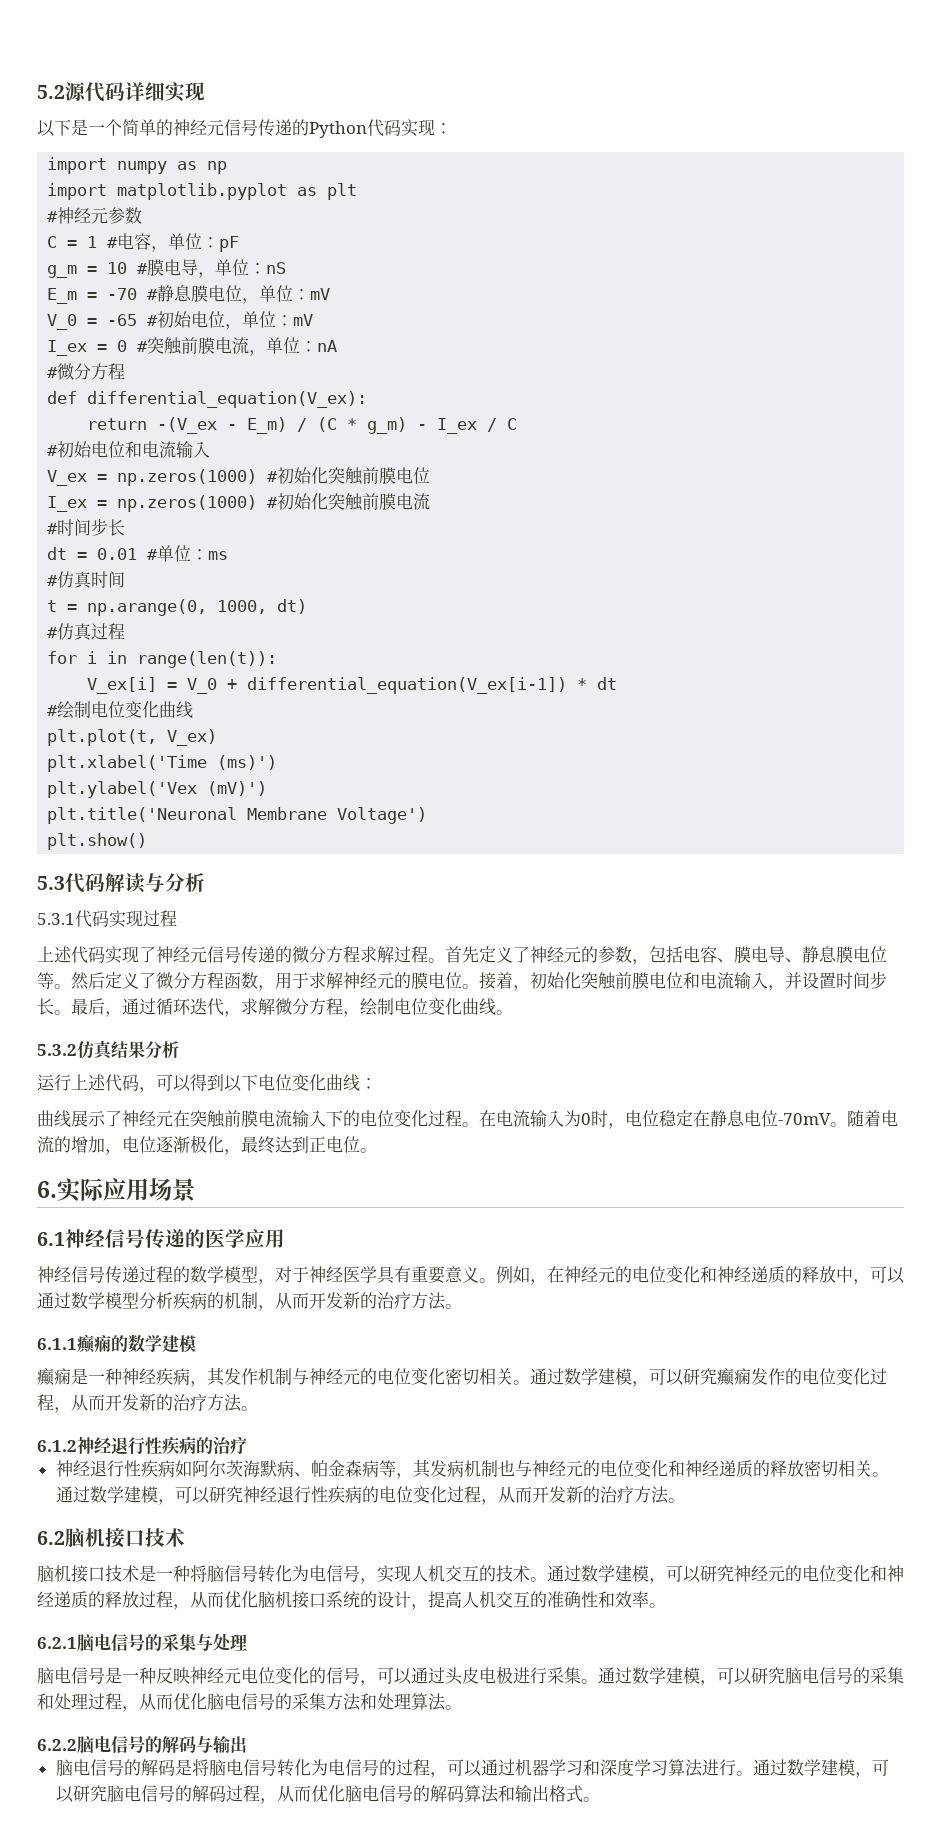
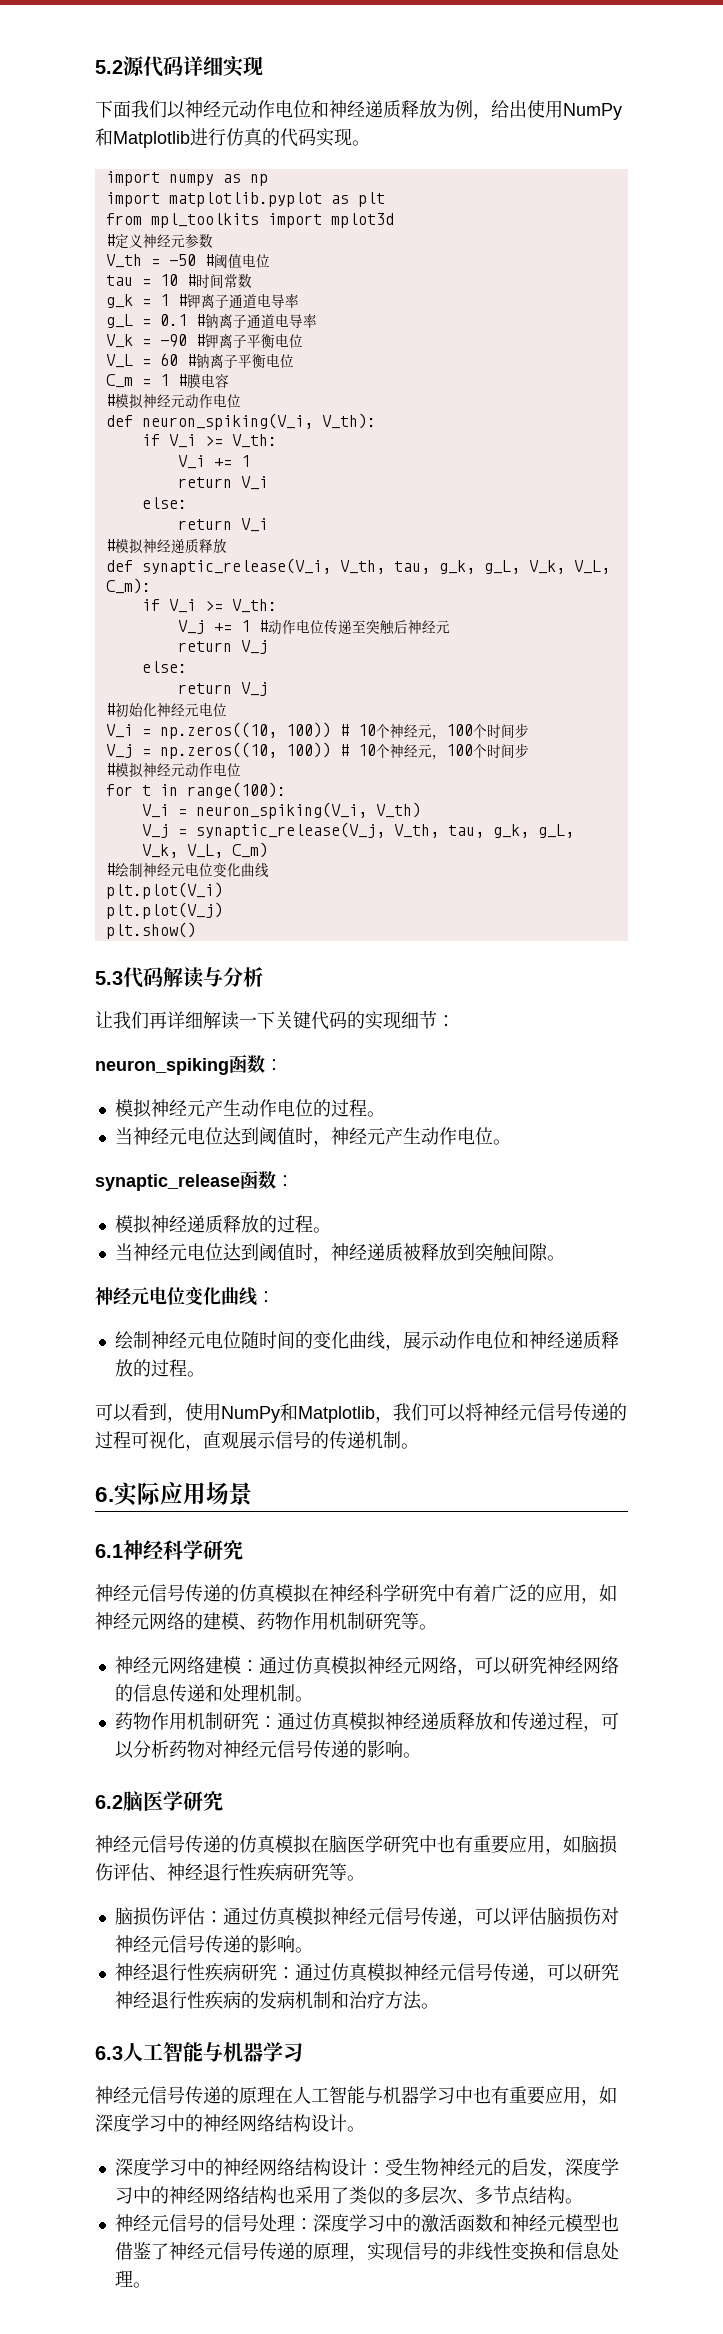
- 以下是一个简单的神经元信号传递的Python代码实现：
+ 下面我们以神经元动作电位和神经递质释放为例，给出使用NumPy和Matplotlib进行仿真的代码实现。
- #神经元参数
+ from mpl_toolkits import mplot3d
+ #定义神经元参数
- C = 1 #电容，单位：pF
- g_m = 10 #膜电导，单位：nS
- E_m = -70 #静息膜电位，单位：mV
- V_0 = -65 #初始电位，单位：mV
- I_ex = 0 #突触前膜电流，单位：nA
- #微分方程
- def differential_equation(V_ex):
- return -(V_ex - E_m) / (C * g_m) - I_ex / C
- #初始电位和电流输入
- V_ex = np.zeros(1000) #初始化突触前膜电位
- I_ex = np.zeros(1000) #初始化突触前膜电流
- #时间步长
- dt = 0.01 #单位：ms
- #仿真时间
- t = np.arange(0, 1000, dt)
- #仿真过程
- for i in range(len(t)):
- V_ex[i] = V_0 + differential_equation(V_ex[i-1]) * dt
+ V_th = -50 #阈值电位
+ tau = 10 #时间常数
+ g_k = 1 #钾离子通道电导率
+ g_L = 0.1 #钠离子通道电导率
+ V_k = -90 #钾离子平衡电位
+ V_L = 60 #钠离子平衡电位
+ C_m = 1 #膜电容
+ #模拟神经元动作电位
+ def neuron_spiking(V_i, V_th):
+ if V_i >= V_th:
+ V_i += 1
+ return V_i
+ else:
+ return V_i
+ #模拟神经递质释放
+ def synaptic_release(V_i, V_th, tau, g_k, g_L, V_k, V_L, C_m):
+ if V_i >= V_th:
+ V_j += 1 #动作电位传递至突触后神经元
+ return V_j
+ else:
+ return V_j
+ #初始化神经元电位
+ V_i = np.zeros((10, 100)) # 10个神经元，100个时间步
+ V_j = np.zeros((10, 100)) # 10个神经元，100个时间步
+ #模拟神经元动作电位
+ for t in range(100):
+ V_i = neuron_spiking(V_i, V_th)
+ V_j = synaptic_release(V_j, V_th, tau, g_k, g_L, V_k, V_L, C_m)
- #绘制电位变化曲线
+ #绘制神经元电位变化曲线
- plt.plot(t, V_ex)
- plt.xlabel('Time (ms)')
- plt.ylabel('Vex (mV)')
- plt.title('Neuronal Membrane Voltage')
+ plt.plot(V_i)
+ plt.plot(V_j)
- 5.3.1代码实现过程
- 上述代码实现了神经元信号传递的微分方程求解过程。首先定义了神经元的参数，包括电容、膜电导、静息膜电位等。然后定义了微分方程函数，用于求解神经元的膜电位。接着，初始化突触前膜电位和电流输入，并设置时间步长。最后，通过循环迭代，求解微分方程，绘制电位变化曲线。
- 5.3.2仿真结果分析
- 运行上述代码，可以得到以下电位变化曲线：
- 曲线展示了神经元在突触前膜电流输入下的电位变化过程。在电流输入为0时，电位稳定在静息电位-70mV。随着电流的增加，电位逐渐极化，最终达到正电位。
+ 让我们再详细解读一下关键代码的实现细节：
+ neuron_spiking函数：
+ 模拟神经元产生动作电位的过程。
+ 当神经元电位达到阈值时，神经元产生动作电位。
+ synaptic_release函数：
+ 模拟神经递质释放的过程。
+ 当神经元电位达到阈值时，神经递质被释放到突触间隙。
+ 神经元电位变化曲线：
+ 绘制神经元电位随时间的变化曲线，展示动作电位和神经递质释放的过程。
+ 可以看到，使用NumPy和Matplotlib，我们可以将神经元信号传递的过程可视化，直观展示信号的传递机制。
- 6.1神经信号传递的医学应用
- 神经信号传递过程的数学模型，对于神经医学具有重要意义。例如，在神经元的电位变化和神经递质的释放中，可以通过数学模型分析疾病的机制，从而开发新的治疗方法。
- 6.1.1癫痫的数学建模
- 癫痫是一种神经疾病，其发作机制与神经元的电位变化密切相关。通过数学建模，可以研究癫痫发作的电位变化过程，从而开发新的治疗方法。
- 6.1.2神经退行性疾病的治疗
- 神经退行性疾病如阿尔茨海默病、帕金森病等，其发病机制也与神经元的电位变化和神经递质的释放密切相关。通过数学建模，可以研究神经退行性疾病的电位变化过程，从而开发新的治疗方法。
- 6.2脑机接口技术
- 脑机接口技术是一种将脑信号转化为电信号，实现人机交互的技术。通过数学建模，可以研究神经元的电位变化和神经递质的释放过程，从而优化脑机接口系统的设计，提高人机交互的准确性和效率。
- 6.2.1脑电信号的采集与处理
- 脑电信号是一种反映神经元电位变化的信号，可以通过头皮电极进行采集。通过数学建模，可以研究脑电信号的采集和处理过程，从而优化脑电信号的采集方法和处理算法。
- 6.2.2脑电信号的解码与输出
- 脑电信号的解码是将脑电信号转化为电信号的过程，可以通过机器学习和深度学习算法进行。通过数学建模，可以研究脑电信号的解码过程，从而优化脑电信号的解码算法和输出格式。
+ 6.1神经科学研究
+ 神经元信号传递的仿真模拟在神经科学研究中有着广泛的应用，如神经元网络的建模、药物作用机制研究等。
+ 神经元网络建模：通过仿真模拟神经元网络，可以研究神经网络的信息传递和处理机制。
+ 药物作用机制研究：通过仿真模拟神经递质释放和传递过程，可以分析药物对神经元信号传递的影响。
+ 6.2脑医学研究
+ 神经元信号传递的仿真模拟在脑医学研究中也有重要应用，如脑损伤评估、神经退行性疾病研究等。
+ 脑损伤评估：通过仿真模拟神经元信号传递，可以评估脑损伤对神经元信号传递的影响。
+ 神经退行性疾病研究：通过仿真模拟神经元信号传递，可以研究神经退行性疾病的发病机制和治疗方法。
+ 6.3人工智能与机器学习
+ 神经元信号传递的原理在人工智能与机器学习中也有重要应用，如深度学习中的神经网络结构设计。
+ 深度学习中的神经网络结构设计：受生物神经元的启发，深度学习中的神经网络结构也采用了类似的多层次、多节点结构。
+ 神经元信号的信号处理：深度学习中的激活函数和神经元模型也借鉴了神经元信号传递的原理，实现信号的非线性变换和信息处理。

